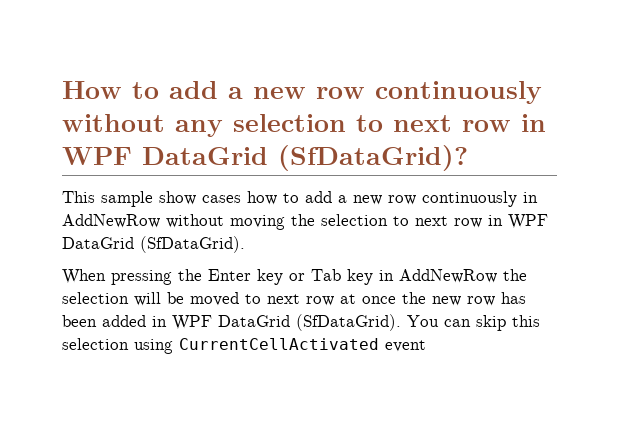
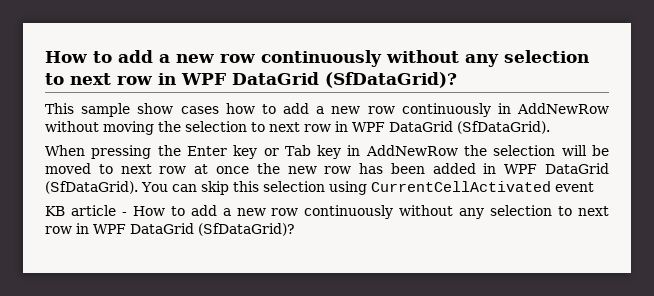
+ KB article - How to add a new row continuously without any selection to next row in WPF DataGrid (SfDataGrid)?

